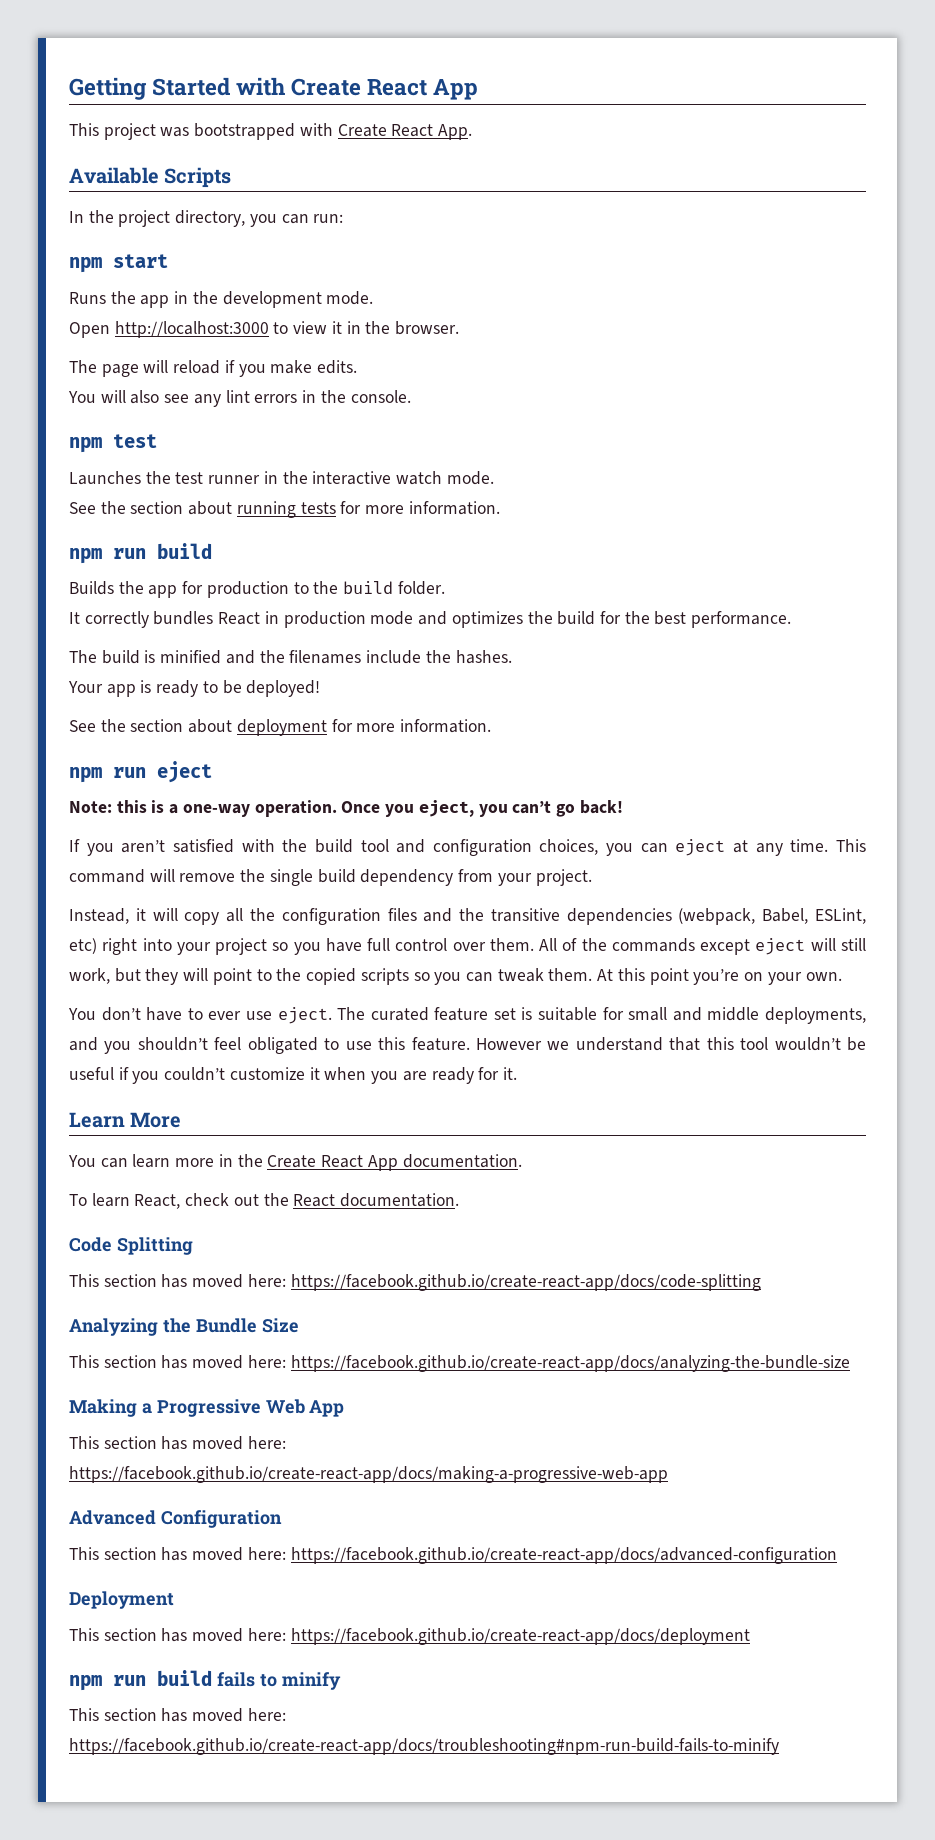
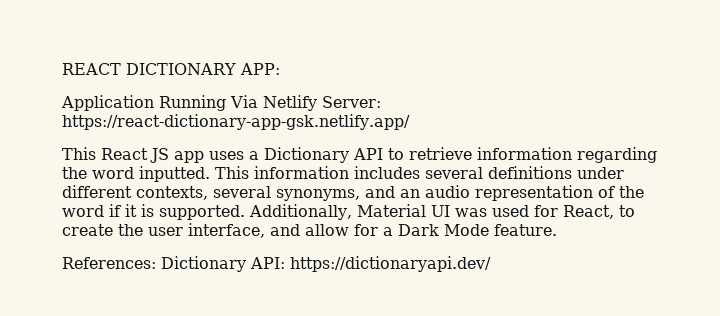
- Getting Started with Create React App
- This project was bootstrapped with Create React App.
- Available Scripts
- In the project directory, you can run:
- npm start
- Runs the app in the development mode.
- Open http://localhost:3000 to view it in the browser.
- The page will reload if you make edits.
- You will also see any lint errors in the console.
- npm test
- Launches the test runner in the interactive watch mode.
- See the section about running tests for more information.
- npm run build
- Builds the app for production to the build folder.
- It correctly bundles React in production mode and optimizes the build for the best performance.
- The build is minified and the filenames include the hashes.
- Your app is ready to be deployed!
- See the section about deployment for more information.
- npm run eject
- Note: this is a one-way operation. Once you eject, you can’t go back!
- If you aren’t satisfied with the build tool and configuration choices, you can eject at any time. This command will remove the single build dependency from your project.
- Instead, it will copy all the configuration files and the transitive dependencies (webpack, Babel, ESLint, etc) right into your project so you have full control over them. All of the commands except eject will still work, but they will point to the copied scripts so you can tweak them. At this point you’re on your own.
- You don’t have to ever use eject. The curated feature set is suitable for small and middle deployments, and you shouldn’t feel obligated to use this feature. However we understand that this tool wouldn’t be useful if you couldn’t customize it when you are ready for it.
- Learn More
- You can learn more in the Create React App documentation.
- To learn React, check out the React documentation.
- Code Splitting
- This section has moved here: https://facebook.github.io/create-react-app/docs/code-splitting
- Analyzing the Bundle Size
- This section has moved here: https://facebook.github.io/create-react-app/docs/analyzing-the-bundle-size
- Making a Progressive Web App
- This section has moved here: https://facebook.github.io/create-react-app/docs/making-a-progressive-web-app
- Advanced Configuration
- This section has moved here: https://facebook.github.io/create-react-app/docs/advanced-configuration
- Deployment
- This section has moved here: https://facebook.github.io/create-react-app/docs/deployment
- npm run build fails to minify
- This section has moved here: https://facebook.github.io/create-react-app/docs/troubleshooting#npm-run-build-fails-to-minify
+ REACT DICTIONARY APP:
+ Application Running Via Netlify Server: https://react-dictionary-app-gsk.netlify.app/
+ This React JS app uses a Dictionary API to retrieve information regarding the word inputted. This information includes several definitions under different contexts, several synonyms, and an audio representation of the word if it is supported. Additionally, Material UI was used for React, to create the user interface, and allow for a Dark Mode feature.
+ References: Dictionary API: https://dictionaryapi.dev/

